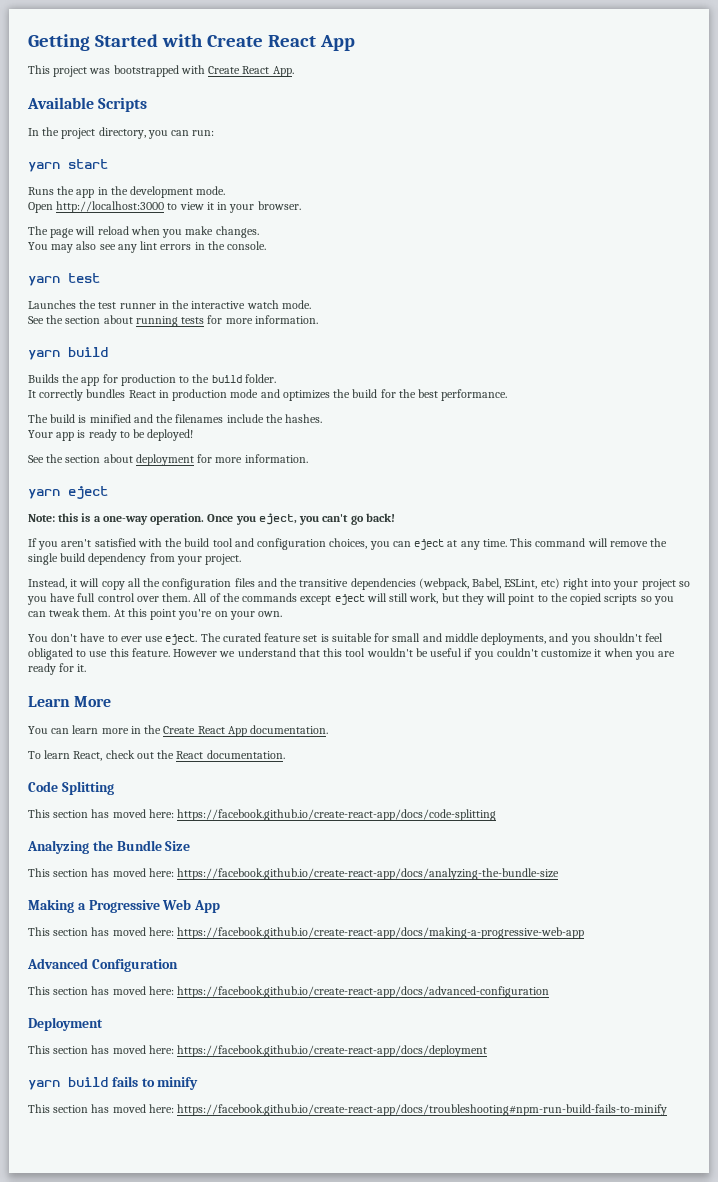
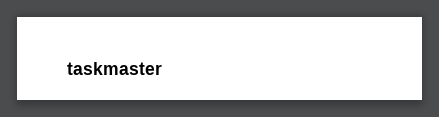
- Getting Started with Create React App
- This project was bootstrapped with Create React App.
- Available Scripts
- In the project directory, you can run:
- yarn start
- Runs the app in the development mode.
- Open http://localhost:3000 to view it in your browser.
- The page will reload when you make changes.
- You may also see any lint errors in the console.
- yarn test
- Launches the test runner in the interactive watch mode.
- See the section about running tests for more information.
- yarn build
- Builds the app for production to the build folder.
- It correctly bundles React in production mode and optimizes the build for the best performance.
- The build is minified and the filenames include the hashes.
- Your app is ready to be deployed!
- See the section about deployment for more information.
- yarn eject
- Note: this is a one-way operation. Once you eject, you can't go back!
- If you aren't satisfied with the build tool and configuration choices, you can eject at any time. This command will remove the single build dependency from your project.
- Instead, it will copy all the configuration files and the transitive dependencies (webpack, Babel, ESLint, etc) right into your project so you have full control over them. All of the commands except eject will still work, but they will point to the copied scripts so you can tweak them. At this point you're on your own.
- You don't have to ever use eject. The curated feature set is suitable for small and middle deployments, and you shouldn't feel obligated to use this feature. However we understand that this tool wouldn't be useful if you couldn't customize it when you are ready for it.
- Learn More
- You can learn more in the Create React App documentation.
- To learn React, check out the React documentation.
- Code Splitting
- This section has moved here: https://facebook.github.io/create-react-app/docs/code-splitting
- Analyzing the Bundle Size
- This section has moved here: https://facebook.github.io/create-react-app/docs/analyzing-the-bundle-size
- Making a Progressive Web App
- This section has moved here: https://facebook.github.io/create-react-app/docs/making-a-progressive-web-app
- Advanced Configuration
- This section has moved here: https://facebook.github.io/create-react-app/docs/advanced-configuration
- Deployment
- This section has moved here: https://facebook.github.io/create-react-app/docs/deployment
- yarn build fails to minify
- This section has moved here: https://facebook.github.io/create-react-app/docs/troubleshooting#npm-run-build-fails-to-minify
+ taskmaster

